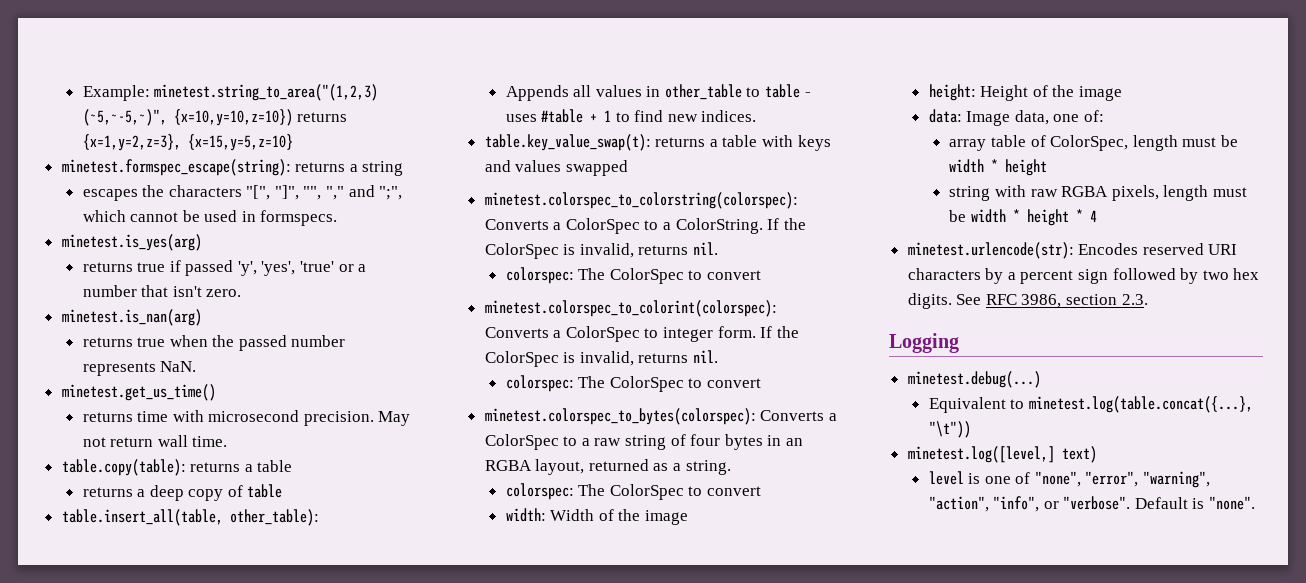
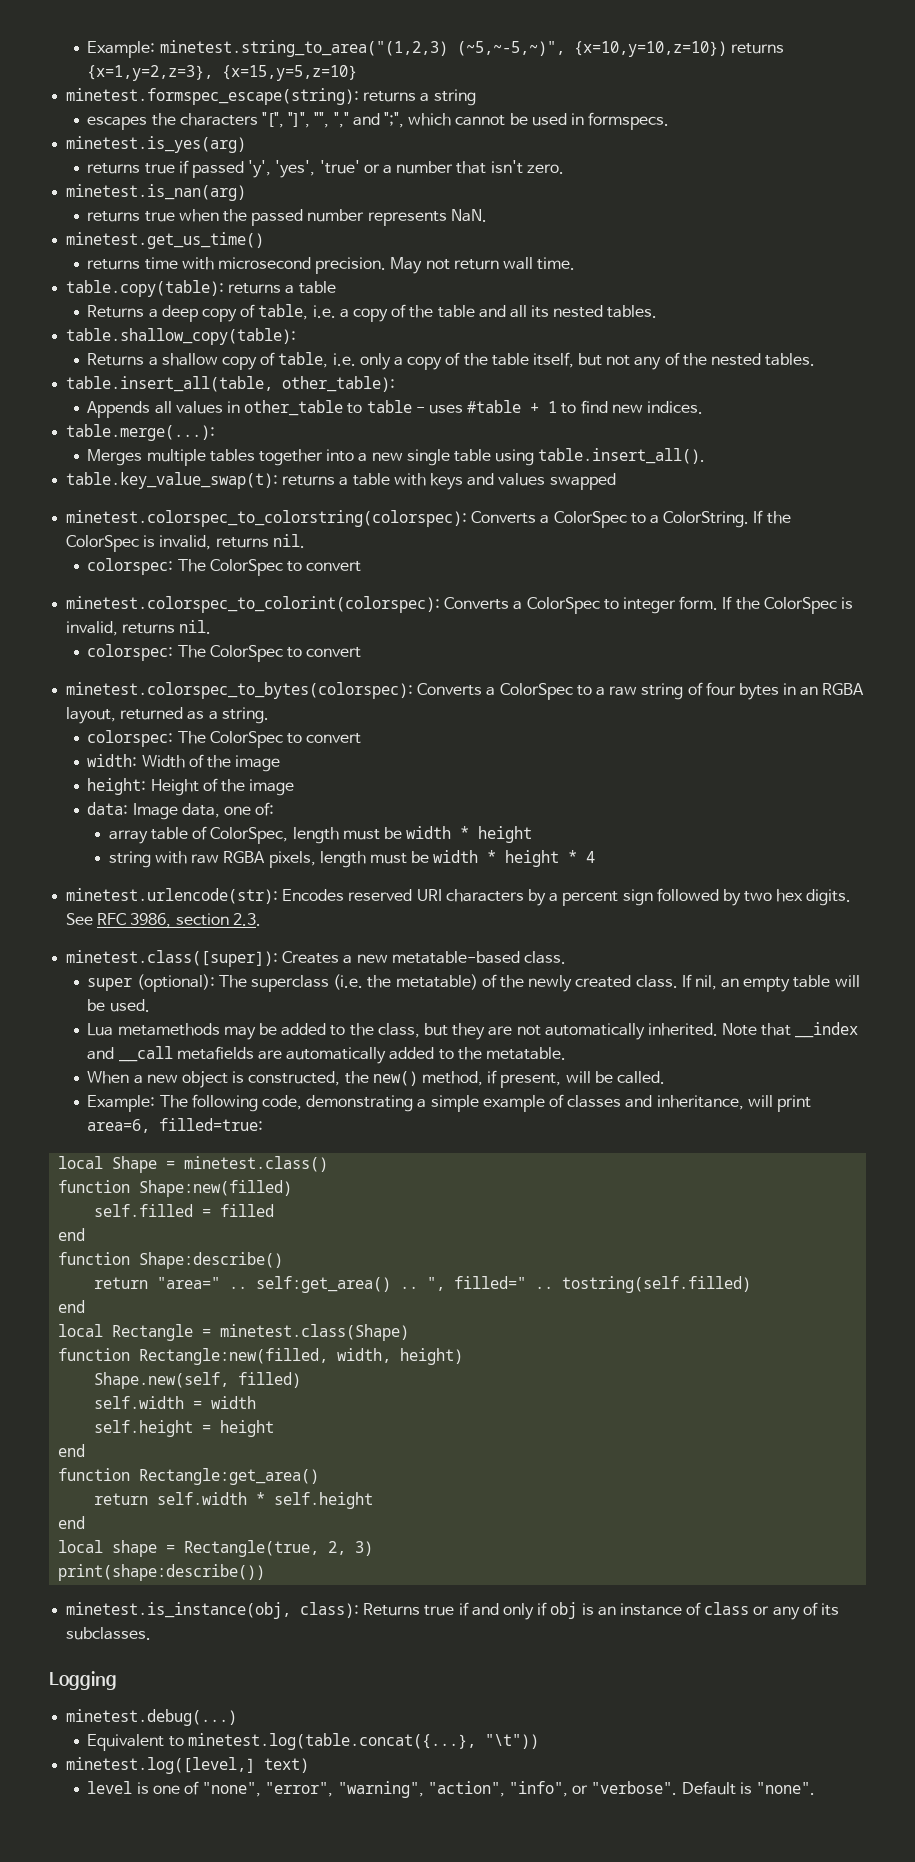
- returns a deep copy of table
+ Returns a deep copy of table, i.e. a copy of the table and all its nested tables.
+ table.shallow_copy(table):
+ Returns a shallow copy of table, i.e. only a copy of the table itself, but not any of the nested tables.
+ table.merge(...):
+ Merges multiple tables together into a new single table using table.insert_all().
+ minetest.class([super]): Creates a new metatable-based class.
+ super (optional): The superclass (i.e. the metatable) of the newly created class. If nil, an empty table will be used.
+ Lua metamethods may be added to the class, but they are not automatically inherited. Note that __index and __call metafields are automatically added to the metatable.
+ When a new object is constructed, the new() method, if present, will be called.
+ Example: The following code, demonstrating a simple example of classes and inheritance, will print area=6, filled=true:
+ local Shape = minetest.class()
+ function Shape:new(filled)
+ self.filled = filled
+ end
+ function Shape:describe()
+ return "area=" .. self:get_area() .. ", filled=" .. tostring(self.filled)
+ end
+ local Rectangle = minetest.class(Shape)
+ function Rectangle:new(filled, width, height)
+ Shape.new(self, filled)
+ self.width = width
+ self.height = height
+ end
+ function Rectangle:get_area()
+ return self.width * self.height
+ end
+ local shape = Rectangle(true, 2, 3)
+ print(shape:describe())
+ minetest.is_instance(obj, class): Returns true if and only if obj is an instance of class or any of its subclasses.

